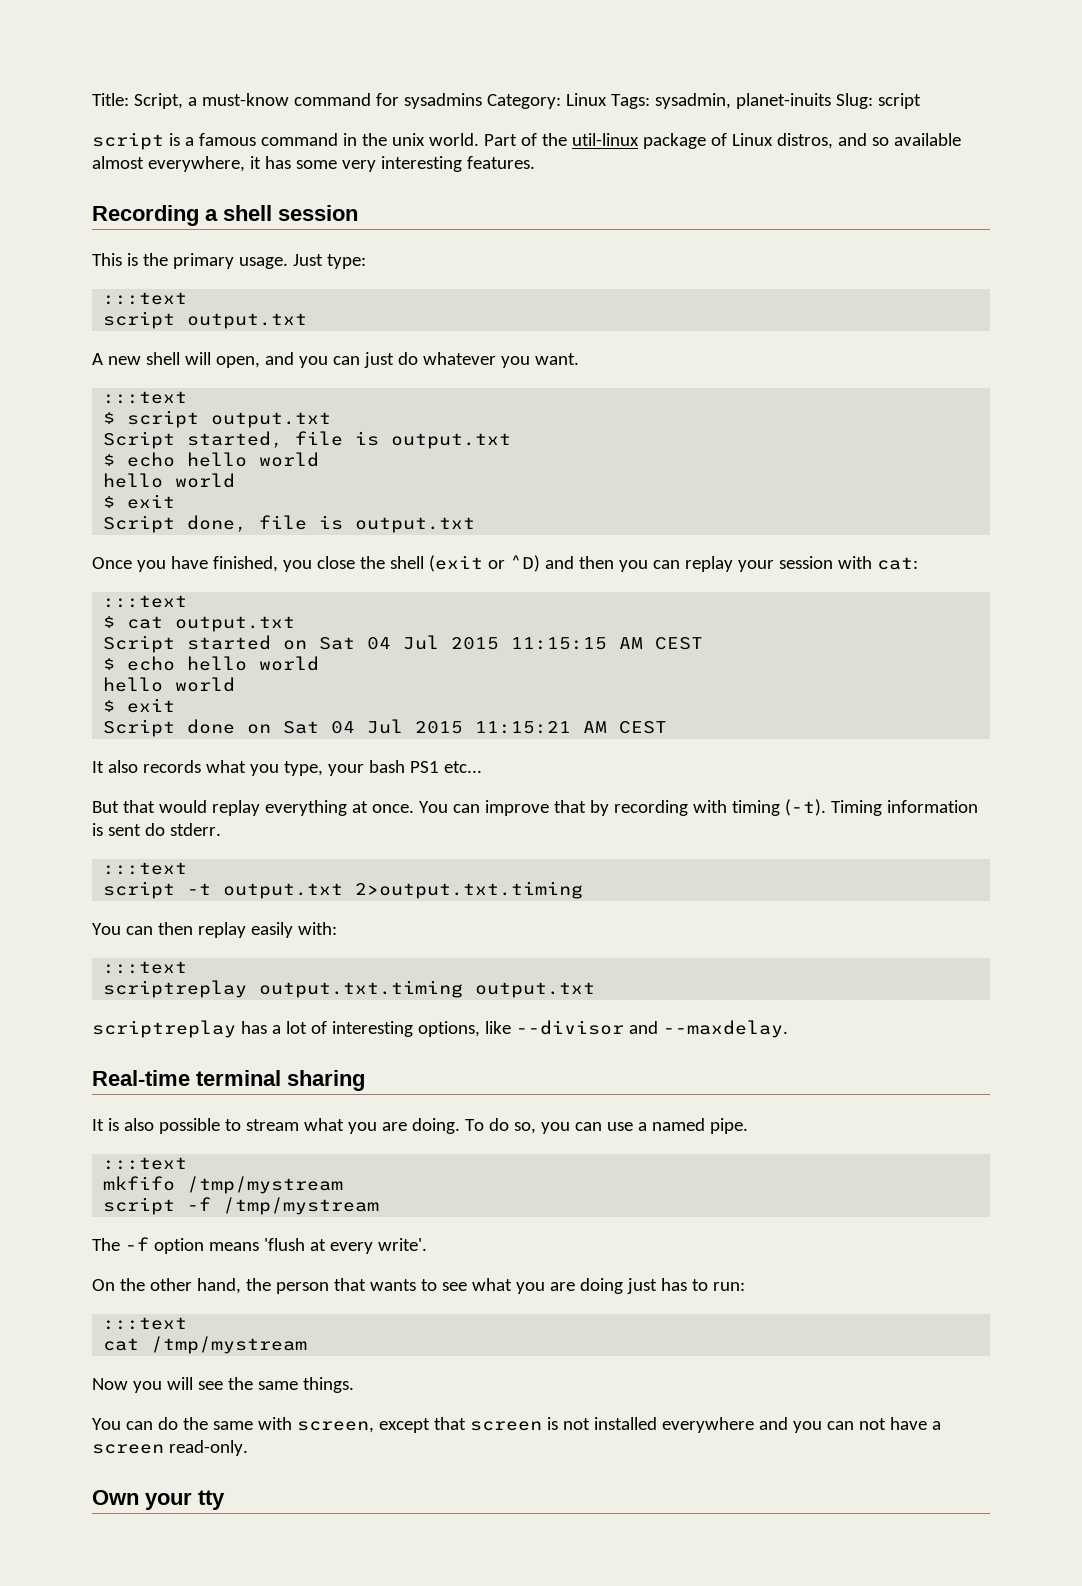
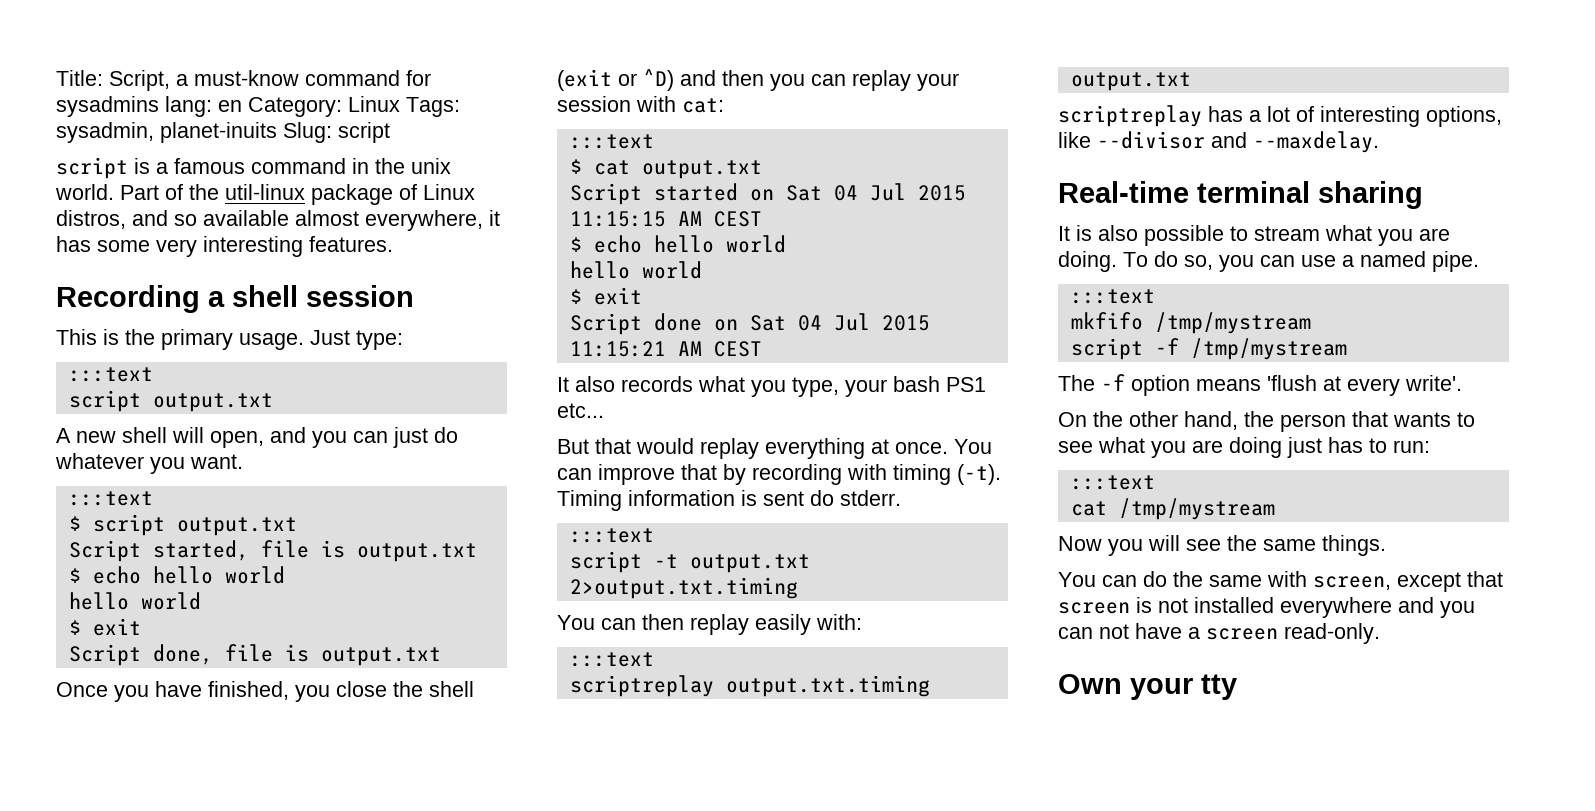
- Title: Script, a must-know command for sysadmins Category: Linux Tags: sysadmin, planet-inuits Slug: script
+ Title: Script, a must-know command for sysadmins lang: en Category: Linux Tags: sysadmin, planet-inuits Slug: script

